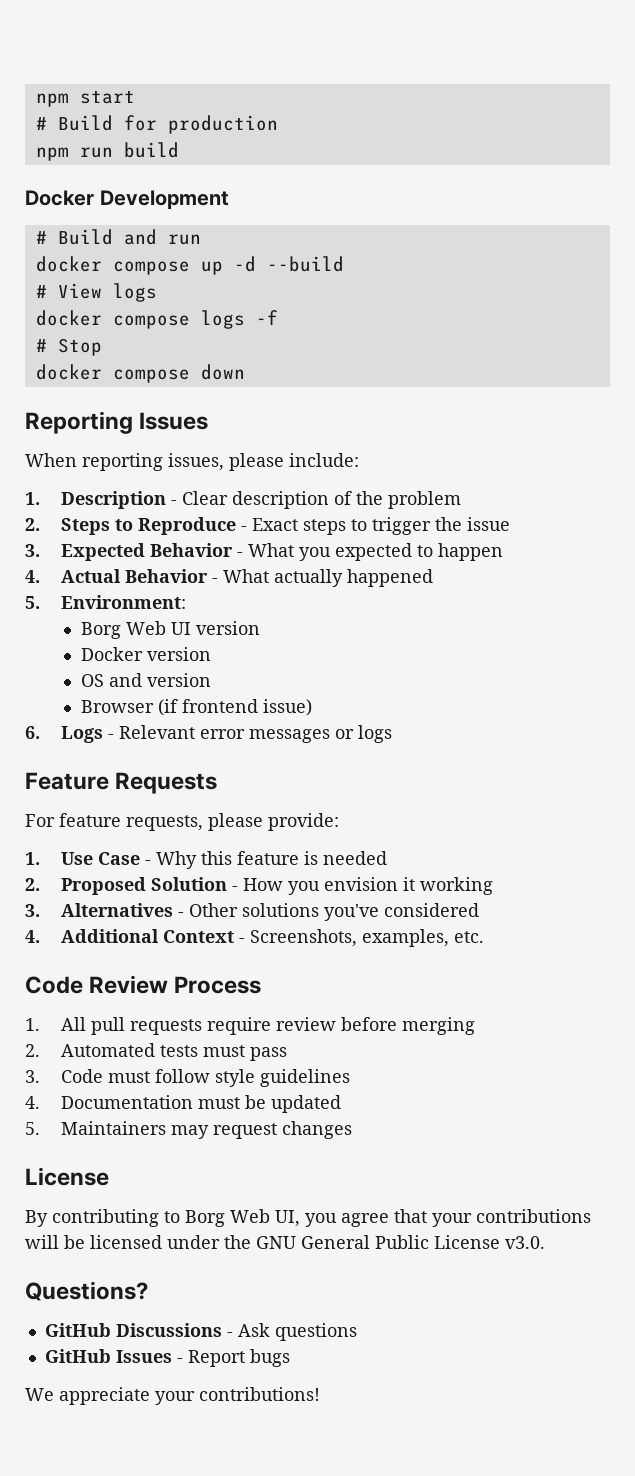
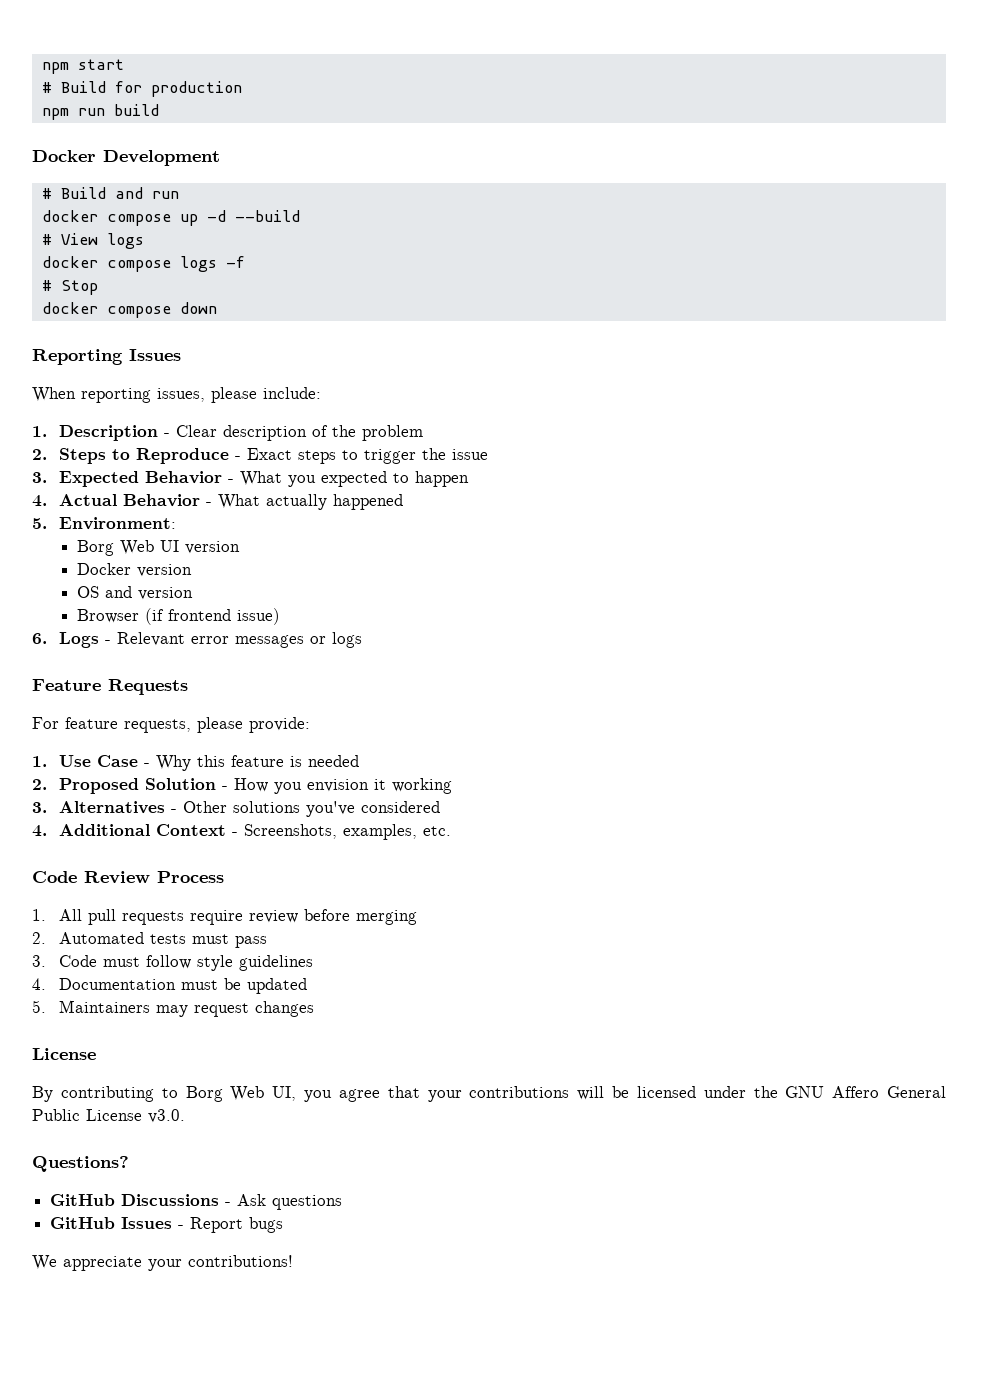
- By contributing to Borg Web UI, you agree that your contributions will be licensed under the GNU General Public License v3.0.
+ By contributing to Borg Web UI, you agree that your contributions will be licensed under the GNU Affero General Public License v3.0.

